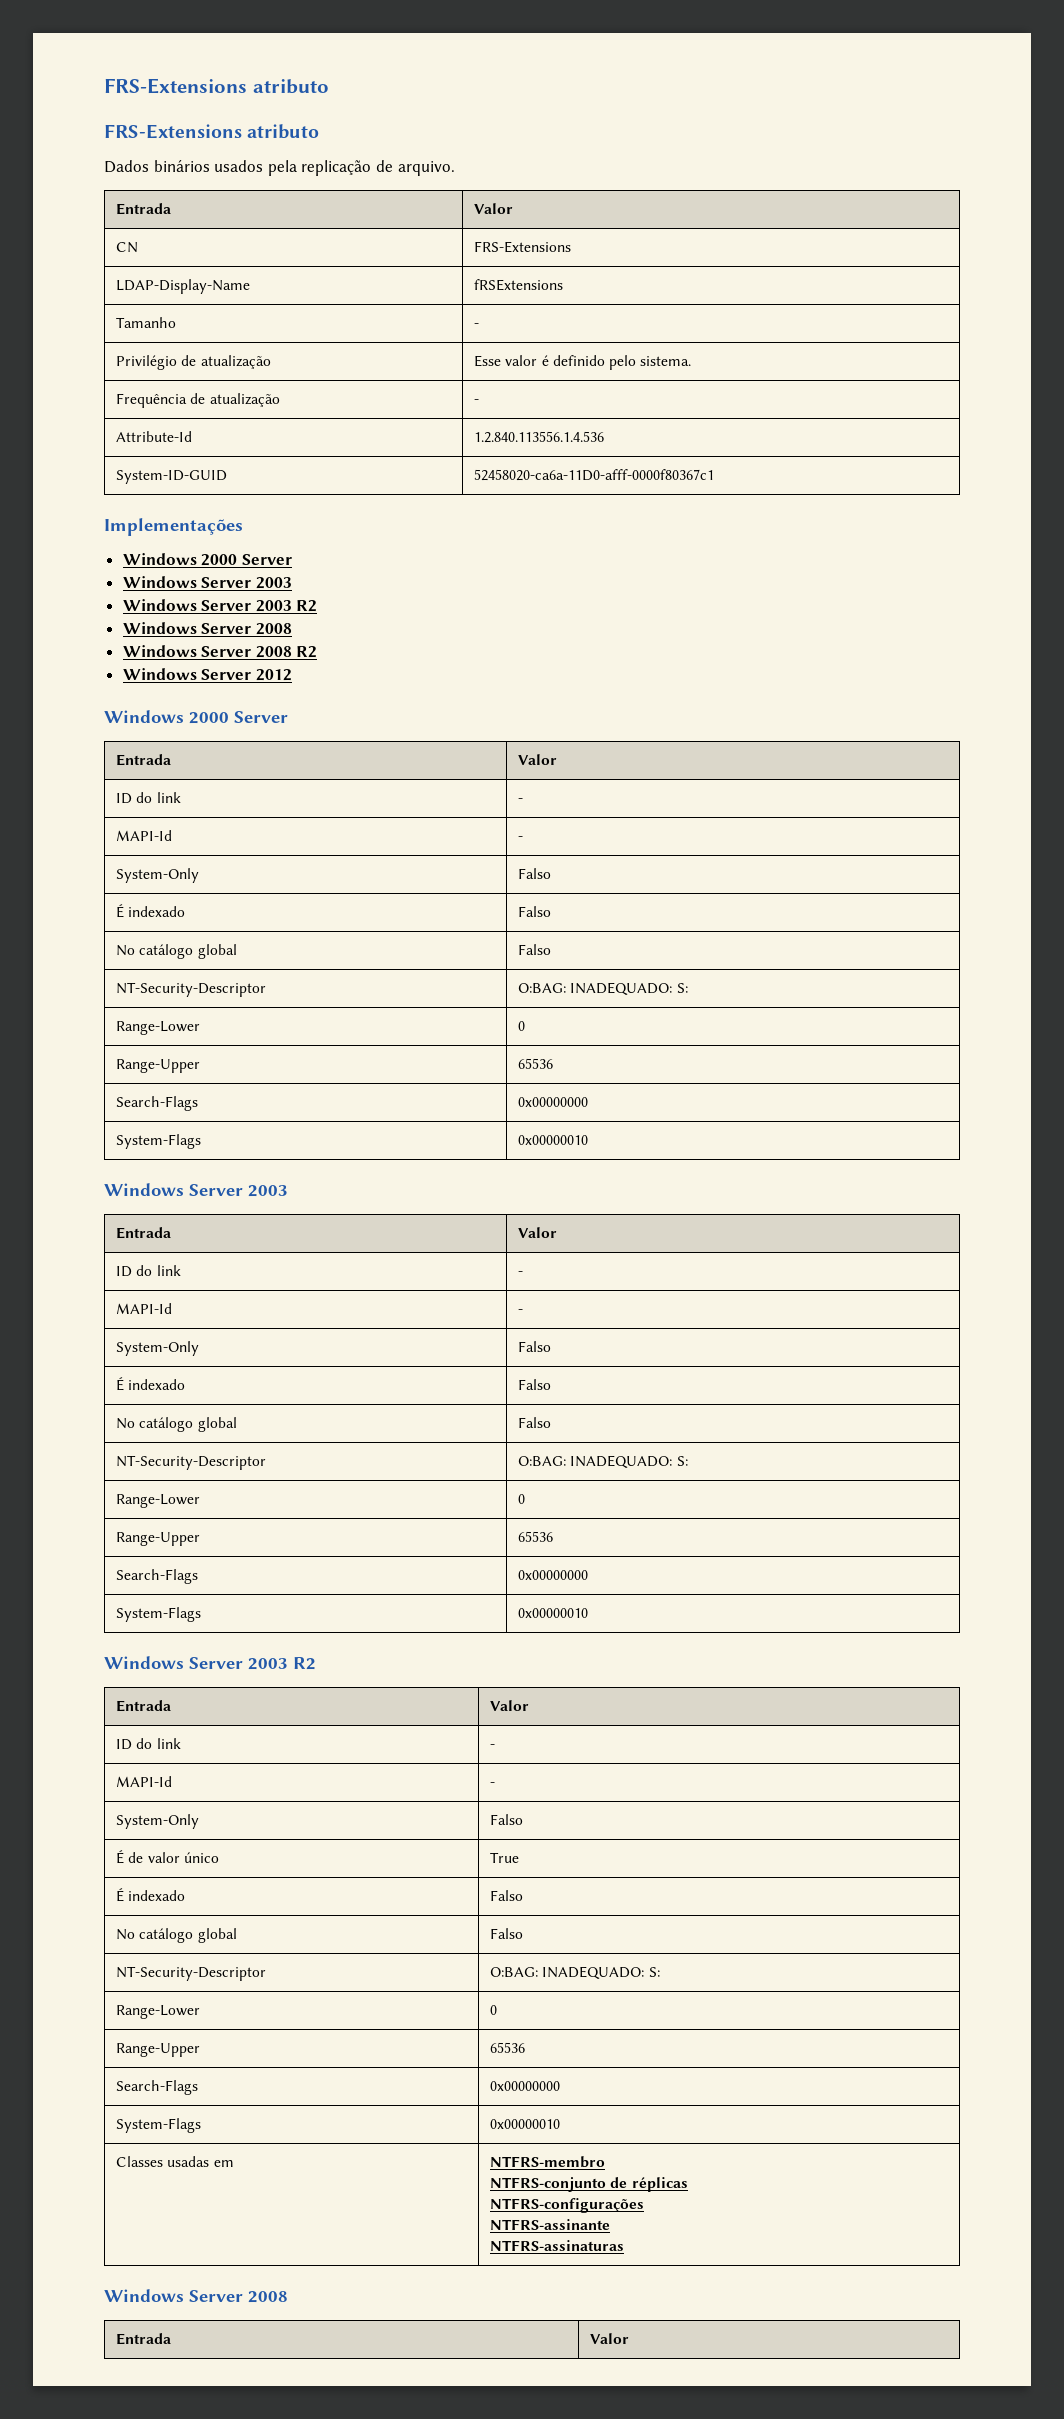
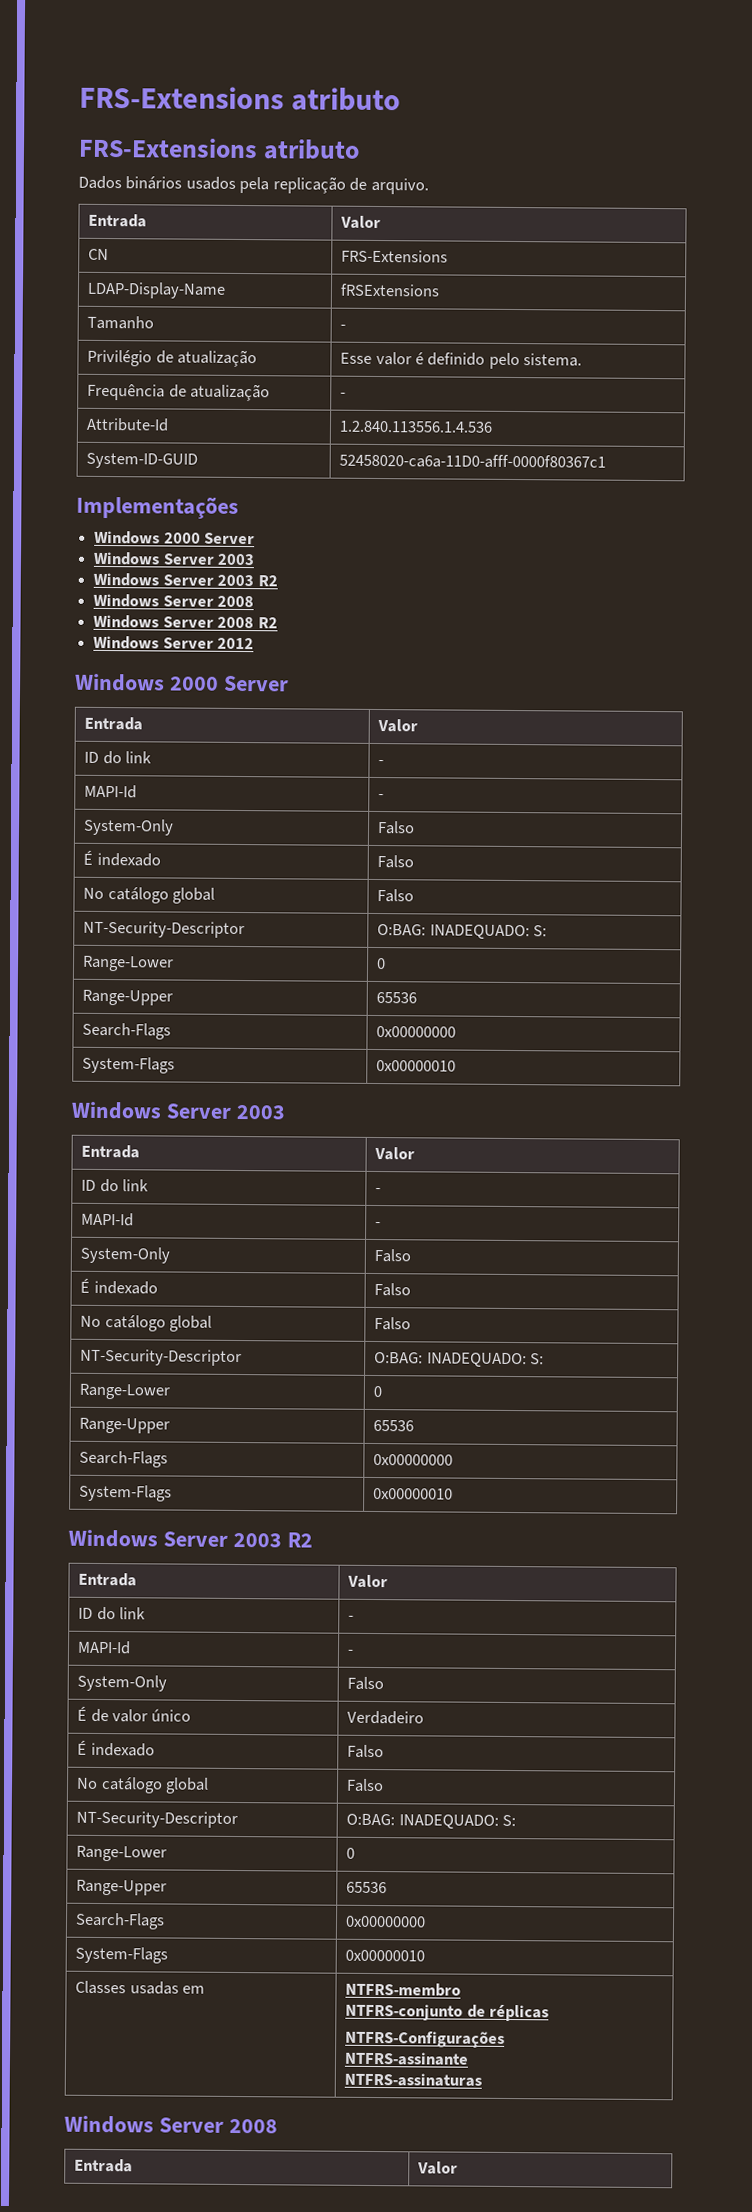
- É de valor único | True
+ É de valor único | Verdadeiro
  Classes usadas em | NTFRS-membro
  NTFRS-conjunto de réplicas
- NTFRS-configurações
+ NTFRS-Configurações

